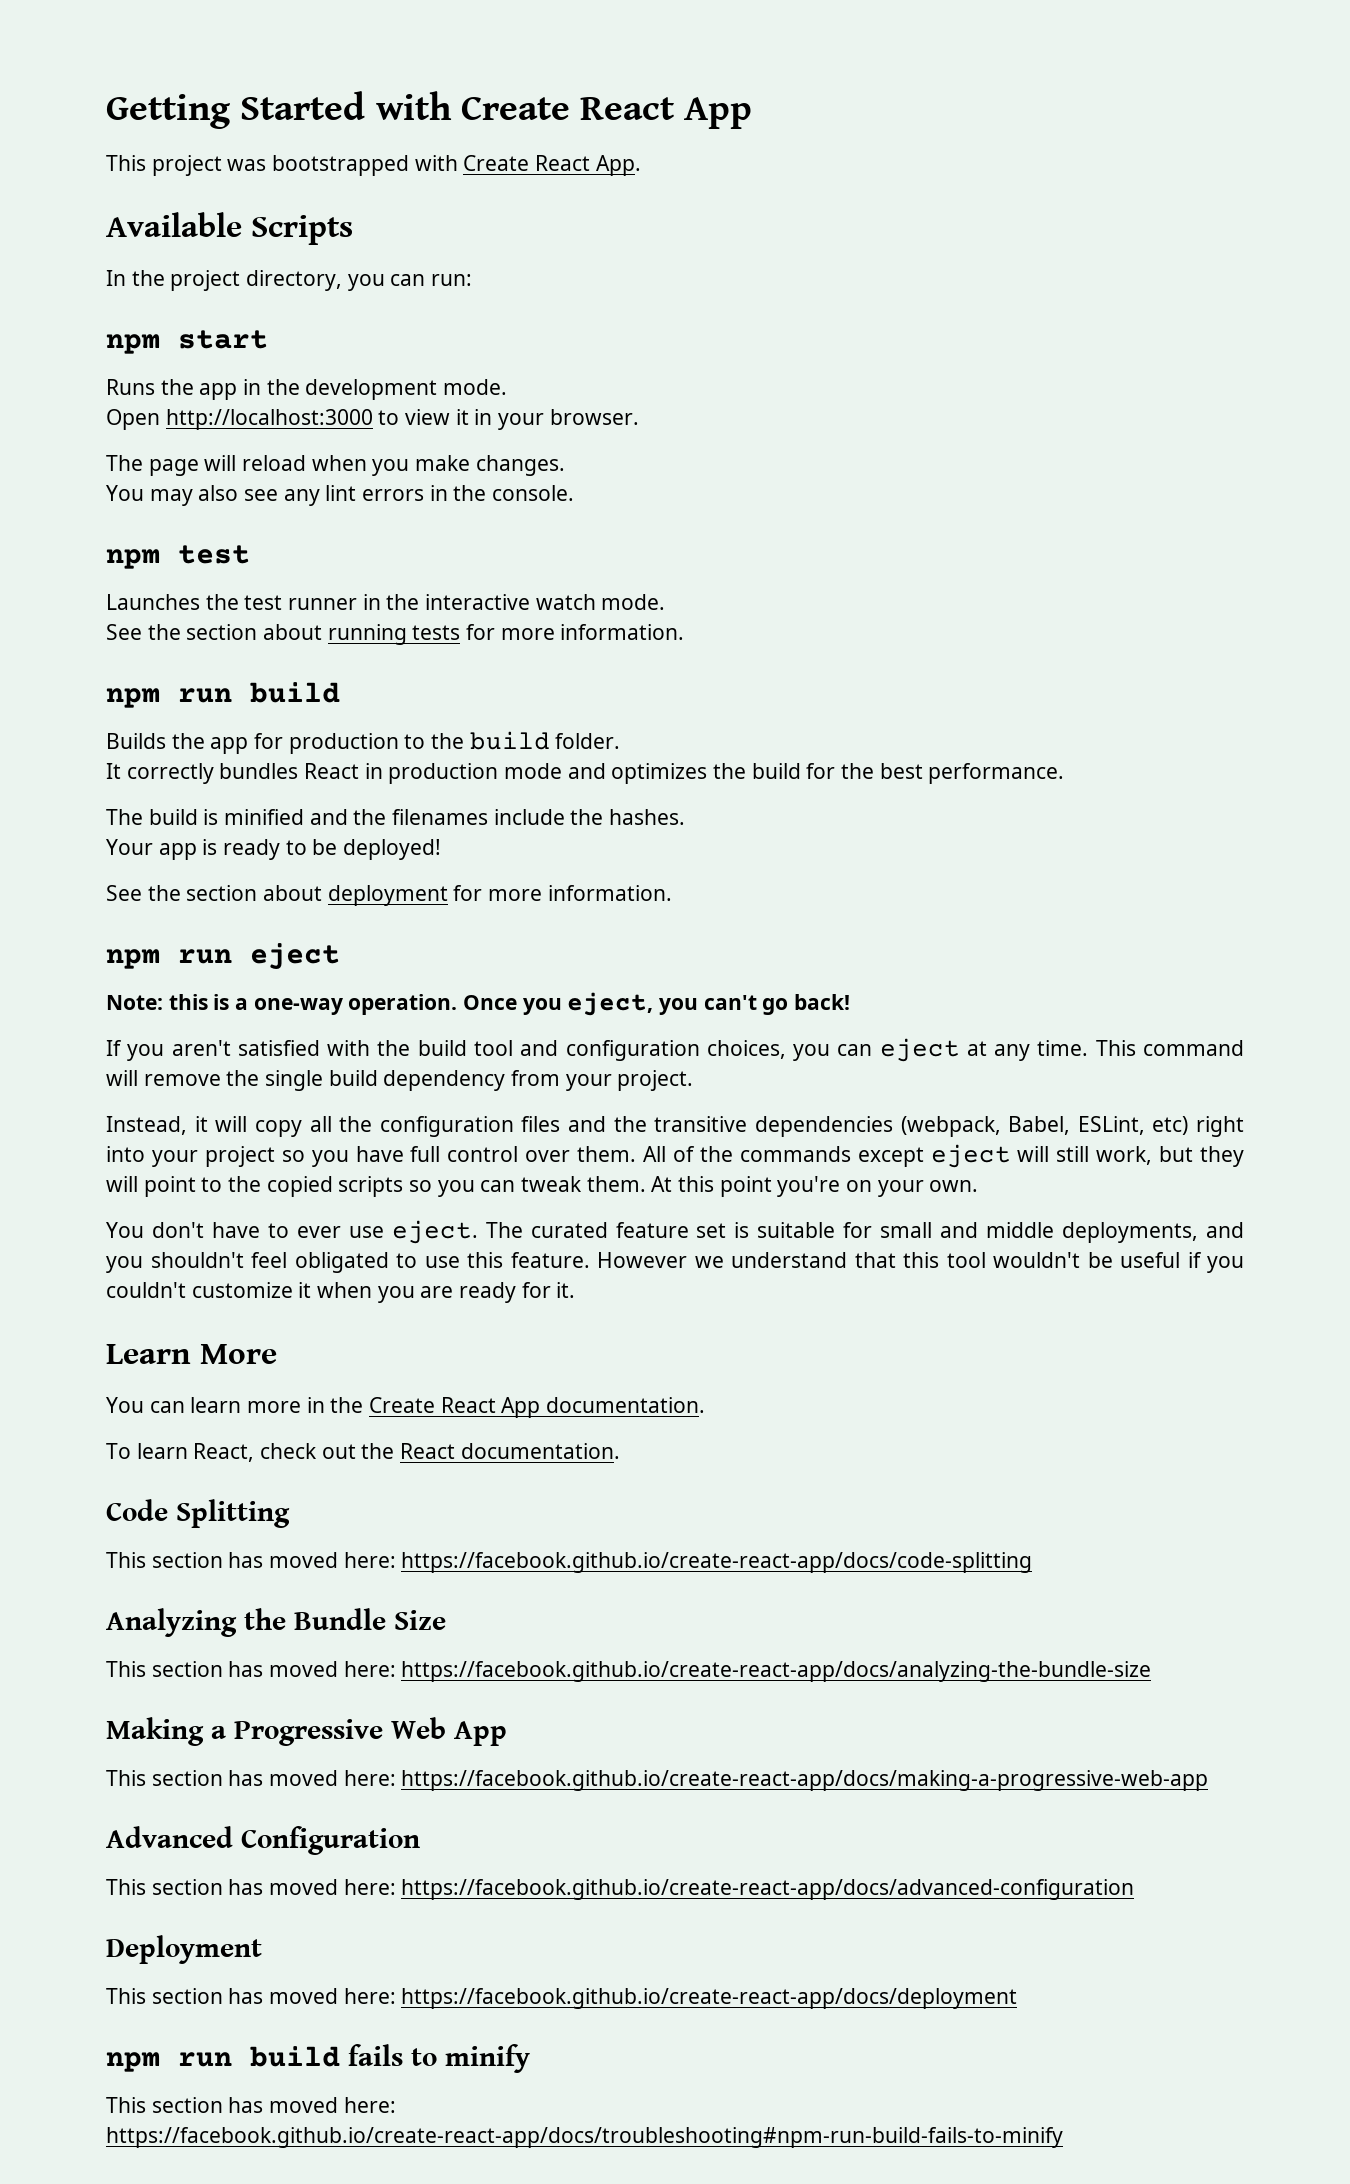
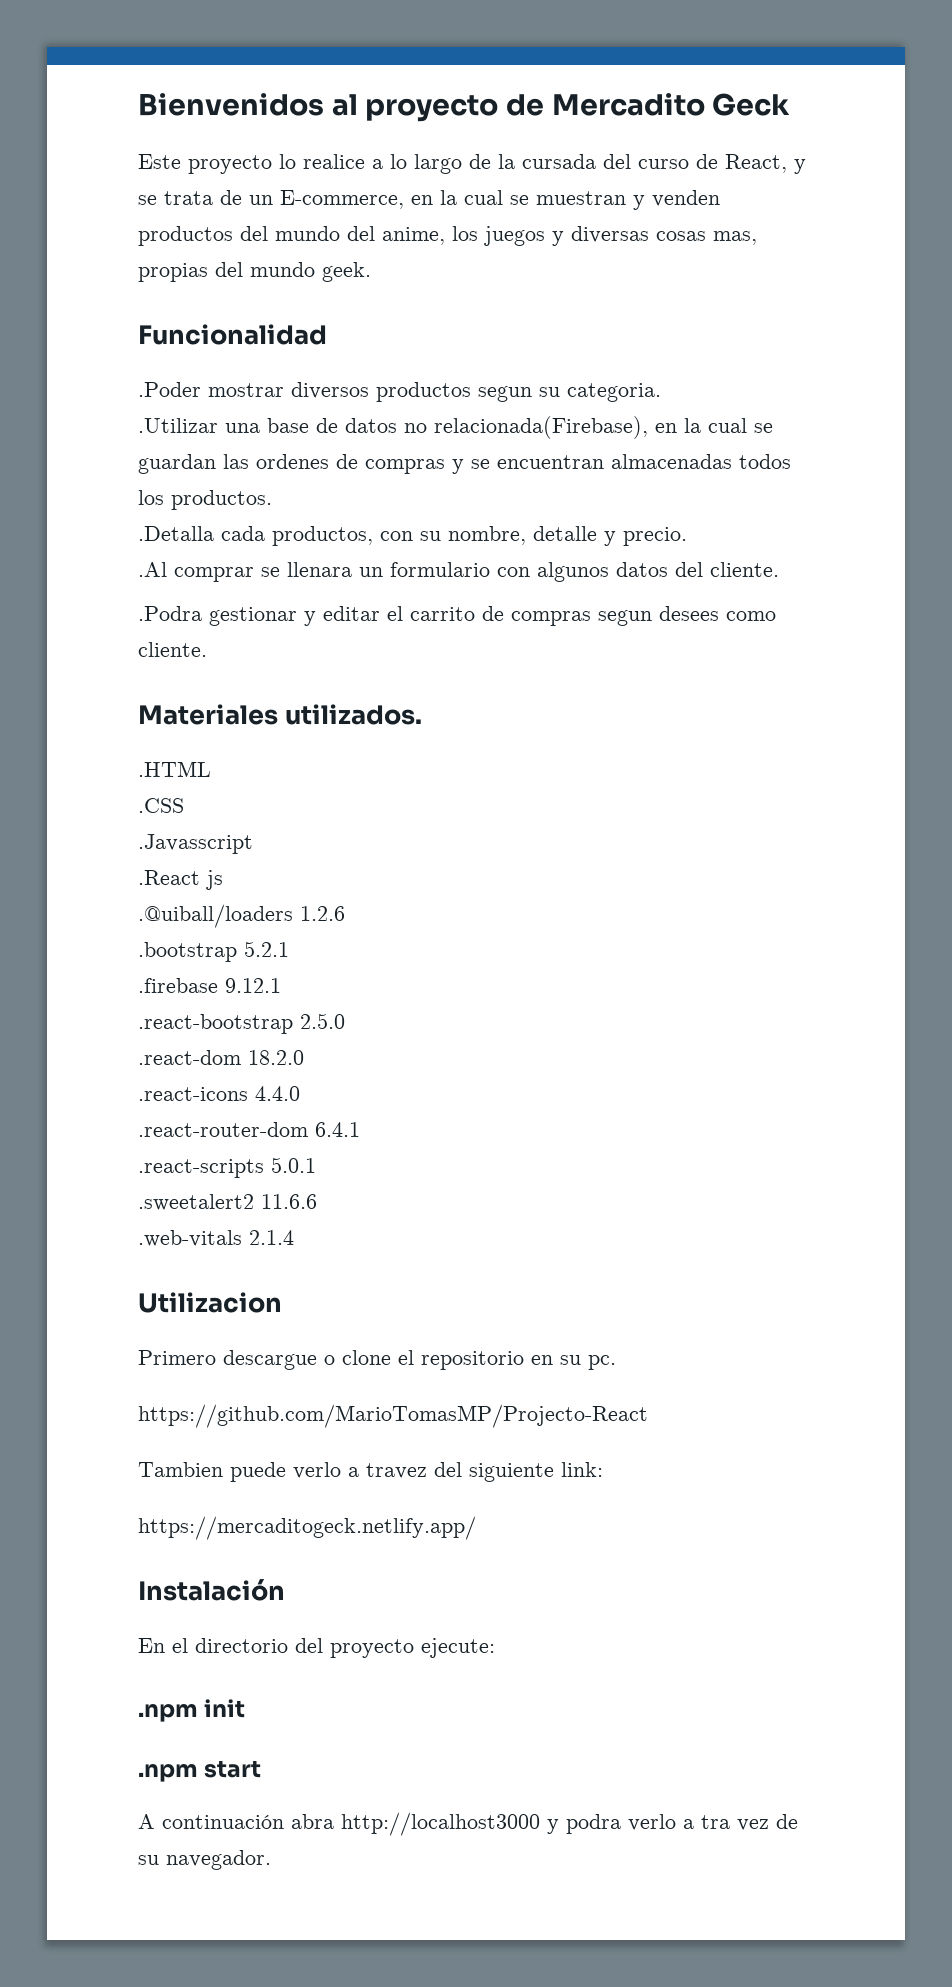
- Getting Started with Create React App
- This project was bootstrapped with Create React App.
- Available Scripts
- In the project directory, you can run:
- npm start
- Runs the app in the development mode.
- Open http://localhost:3000 to view it in your browser.
- The page will reload when you make changes.
- You may also see any lint errors in the console.
- npm test
- Launches the test runner in the interactive watch mode.
- See the section about running tests for more information.
- npm run build
- Builds the app for production to the build folder.
- It correctly bundles React in production mode and optimizes the build for the best performance.
- The build is minified and the filenames include the hashes.
- Your app is ready to be deployed!
- See the section about deployment for more information.
- npm run eject
- Note: this is a one-way operation. Once you eject, you can't go back!
- If you aren't satisfied with the build tool and configuration choices, you can eject at any time. This command will remove the single build dependency from your project.
- Instead, it will copy all the configuration files and the transitive dependencies (webpack, Babel, ESLint, etc) right into your project so you have full control over them. All of the commands except eject will still work, but they will point to the copied scripts so you can tweak them. At this point you're on your own.
- You don't have to ever use eject. The curated feature set is suitable for small and middle deployments, and you shouldn't feel obligated to use this feature. However we understand that this tool wouldn't be useful if you couldn't customize it when you are ready for it.
- Learn More
- You can learn more in the Create React App documentation.
- To learn React, check out the React documentation.
- Code Splitting
- This section has moved here: https://facebook.github.io/create-react-app/docs/code-splitting
- Analyzing the Bundle Size
- This section has moved here: https://facebook.github.io/create-react-app/docs/analyzing-the-bundle-size
- Making a Progressive Web App
- This section has moved here: https://facebook.github.io/create-react-app/docs/making-a-progressive-web-app
- Advanced Configuration
- This section has moved here: https://facebook.github.io/create-react-app/docs/advanced-configuration
- Deployment
- This section has moved here: https://facebook.github.io/create-react-app/docs/deployment
- npm run build fails to minify
- This section has moved here: https://facebook.github.io/create-react-app/docs/troubleshooting#npm-run-build-fails-to-minify
+ Bienvenidos al proyecto de Mercadito Geck
+ Este proyecto lo realice a lo largo de la cursada del curso de React, y se trata de un E-commerce, en la cual se muestran y venden productos del mundo del anime, los juegos y diversas cosas mas, propias del mundo geek.
+ Funcionalidad
+ .Poder mostrar diversos productos segun su categoria.
+ .Utilizar una base de datos no relacionada(Firebase), en la cual se guardan las ordenes de compras y se encuentran almacenadas todos los productos.
+ .Detalla cada productos, con su nombre, detalle y precio.
+ .Al comprar se llenara un formulario con algunos datos del cliente.
+ .Podra gestionar y editar el carrito de compras segun desees como cliente.
+ Materiales utilizados.
+ .HTML
+ .CSS
+ .Javasscript
+ .React js
+ .@uiball/loaders 1.2.6
+ .bootstrap 5.2.1
+ .firebase 9.12.1
+ .react-bootstrap 2.5.0
+ .react-dom 18.2.0
+ .react-icons 4.4.0
+ .react-router-dom 6.4.1
+ .react-scripts 5.0.1
+ .sweetalert2 11.6.6
+ .web-vitals 2.1.4
+ Utilizacion
+ Primero descargue o clone el repositorio en su pc.
+ https://github.com/MarioTomasMP/Projecto-React
+ Tambien puede verlo a travez del siguiente link:
+ https://mercaditogeck.netlify.app/
+ Instalación
+ En el directorio del proyecto ejecute:
+ .npm init
+ .npm start
+ A continuación abra http://localhost3000 y podra verlo a tra vez de su navegador.

